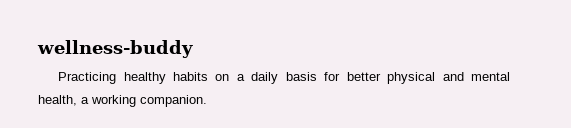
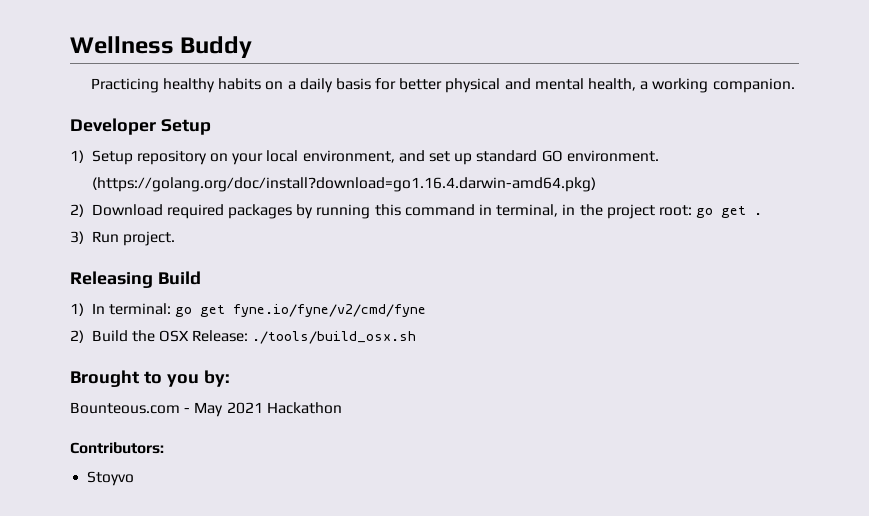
- wellness-buddy
+ Wellness Buddy
+ Developer Setup
+ 1) Setup repository on your local environment, and set up standard GO environment. (https://golang.org/doc/install?download=go1.16.4.darwin-amd64.pkg)
+ 2) Download required packages by running this command in terminal, in the project root: go get .
+ 3) Run project.
+ Releasing Build
+ 1) In terminal: go get fyne.io/fyne/v2/cmd/fyne
+ 2) Build the OSX Release: ./tools/build_osx.sh
+ Brought to you by:
+ Bounteous.com - May 2021 Hackathon
+ Contributors:
+ Stoyvo

